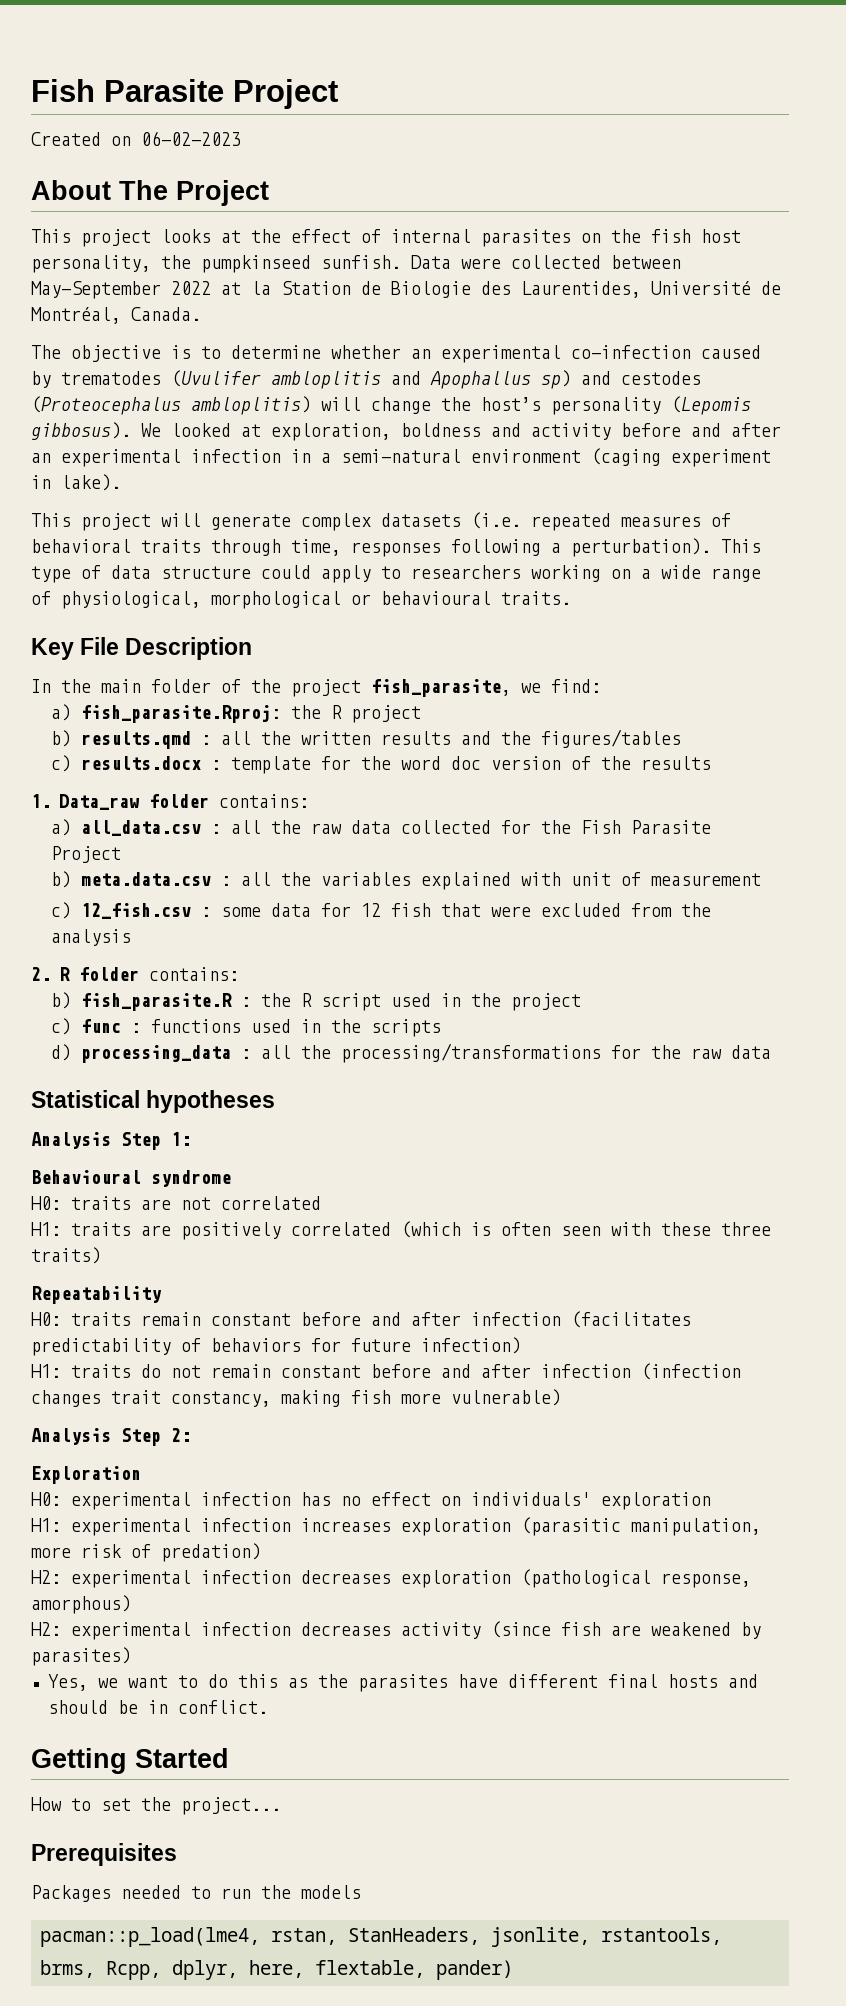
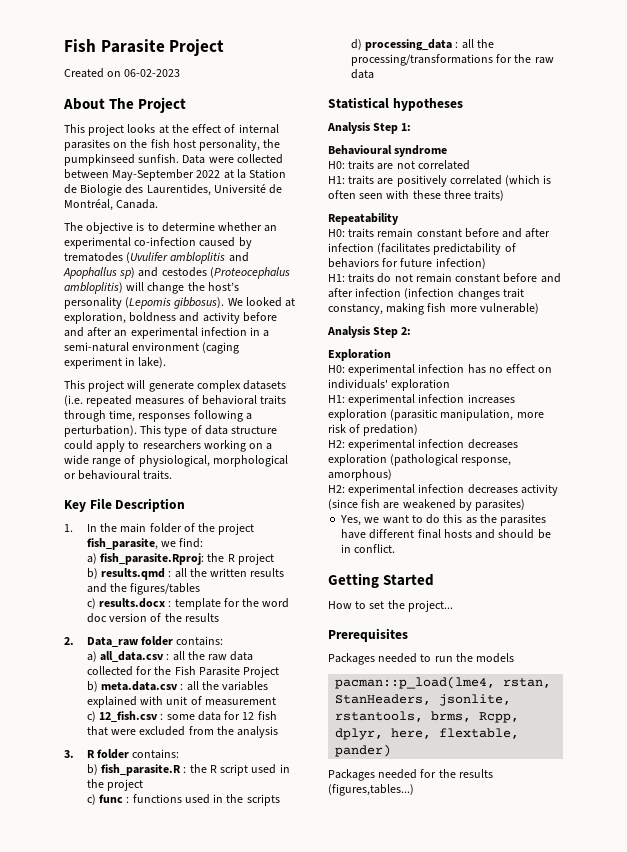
- In the main folder of the project fish_parasite, we find:
+ 1. In the main folder of the project fish_parasite, we find:
- 1. Data_raw folder contains:
+ 2. Data_raw folder contains:
- 2. R folder contains:
+ 3. R folder contains:
+ Packages needed for the results (figures,tables...)

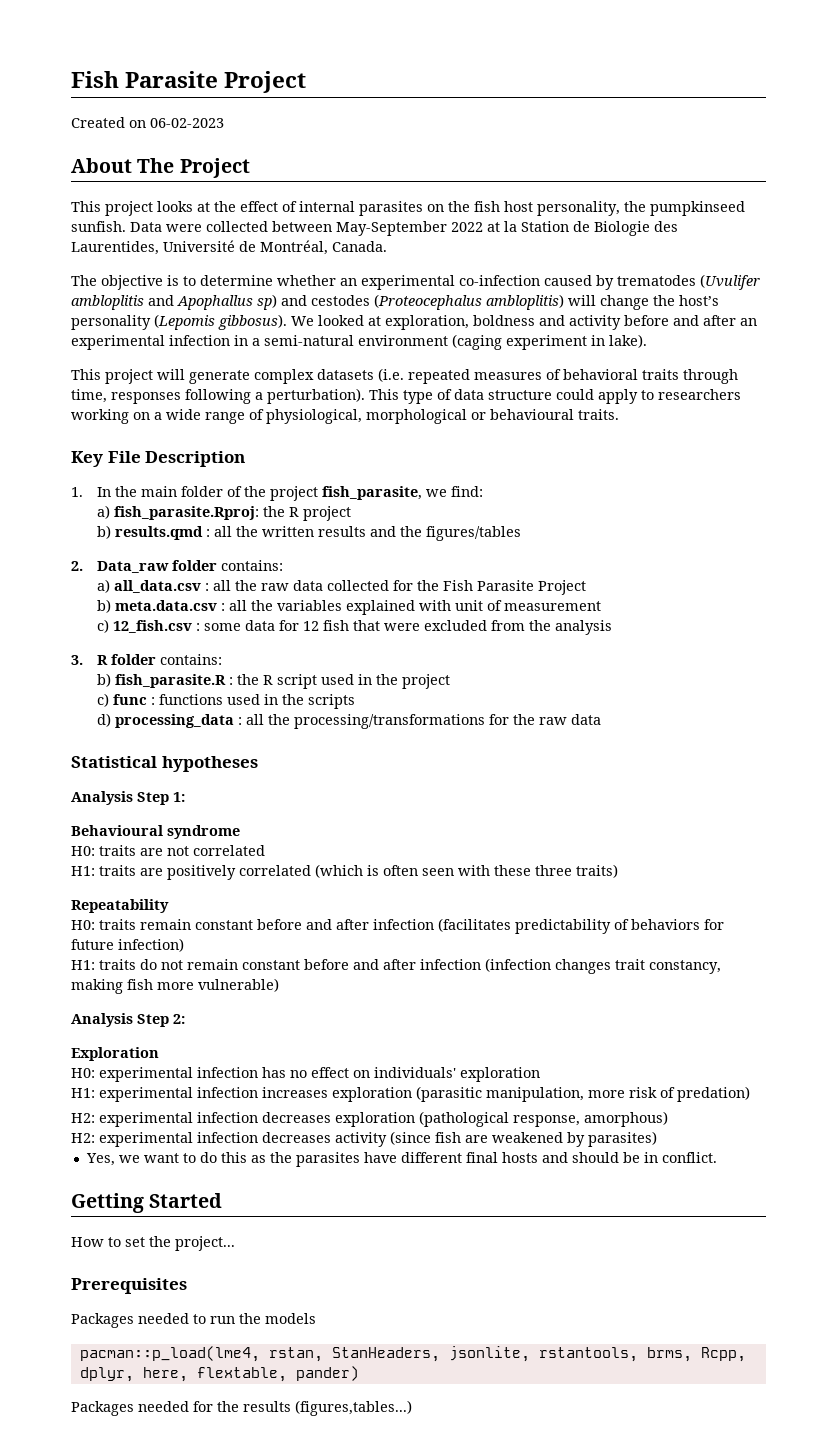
- c) results.docx : template for the word doc version of the results

